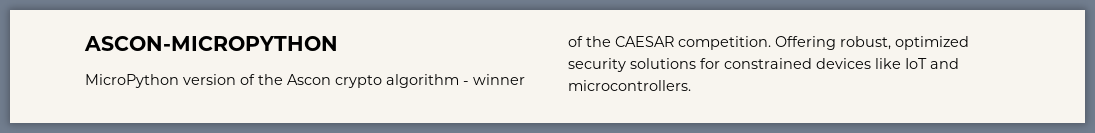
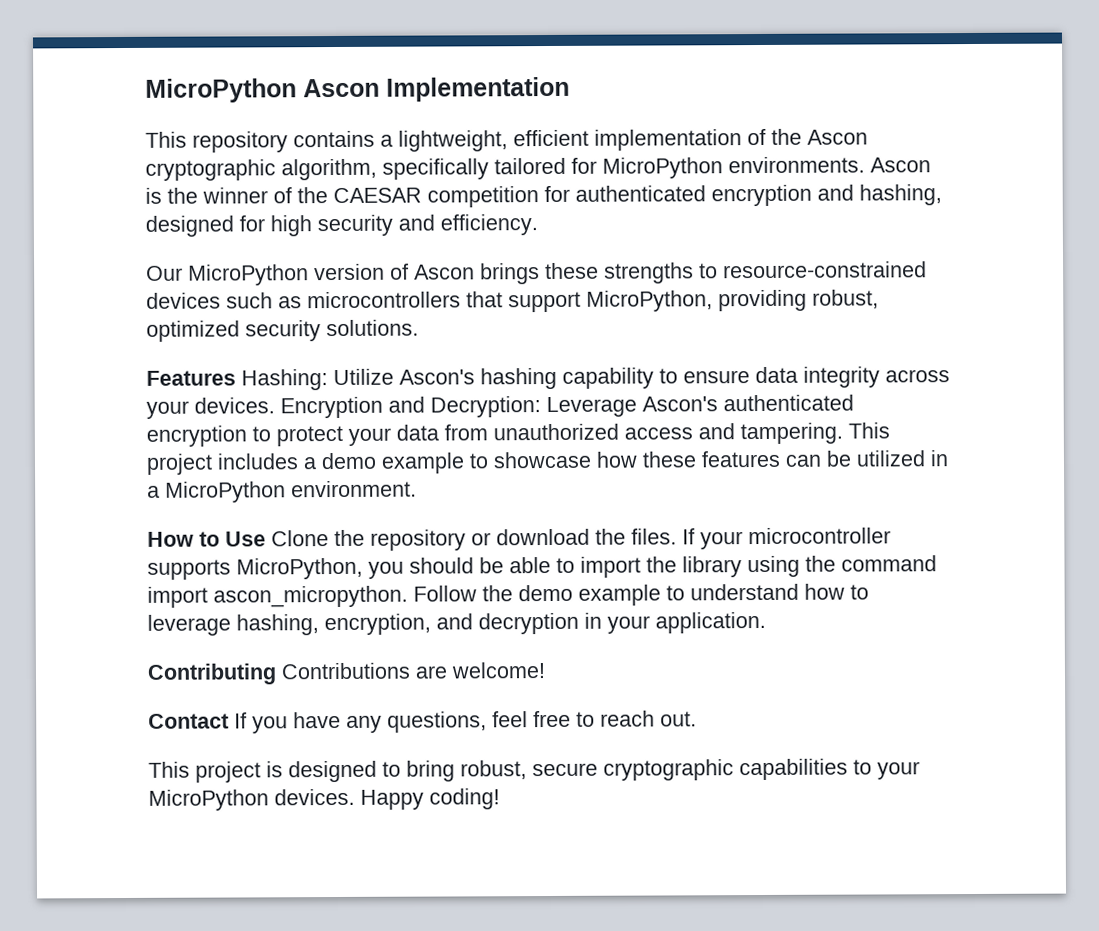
- ASCON-MICROPYTHON
- MicroPython version of the Ascon crypto algorithm - winner of the CAESAR competition. Offering robust, optimized security solutions for constrained devices like IoT and microcontrollers.
+ MicroPython Ascon Implementation
+ This repository contains a lightweight, efficient implementation of the Ascon cryptographic algorithm, specifically tailored for MicroPython environments. Ascon is the winner of the CAESAR competition for authenticated encryption and hashing, designed for high security and efficiency.
+ Our MicroPython version of Ascon brings these strengths to resource-constrained devices such as microcontrollers that support MicroPython, providing robust, optimized security solutions.
+ Features Hashing: Utilize Ascon's hashing capability to ensure data integrity across your devices. Encryption and Decryption: Leverage Ascon's authenticated encryption to protect your data from unauthorized access and tampering. This project includes a demo example to showcase how these features can be utilized in a MicroPython environment.
+ How to Use Clone the repository or download the files. If your microcontroller supports MicroPython, you should be able to import the library using the command import ascon_micropython. Follow the demo example to understand how to leverage hashing, encryption, and decryption in your application.
+ Contributing Contributions are welcome!
+ Contact If you have any questions, feel free to reach out.
+ This project is designed to bring robust, secure cryptographic capabilities to your MicroPython devices. Happy coding!

